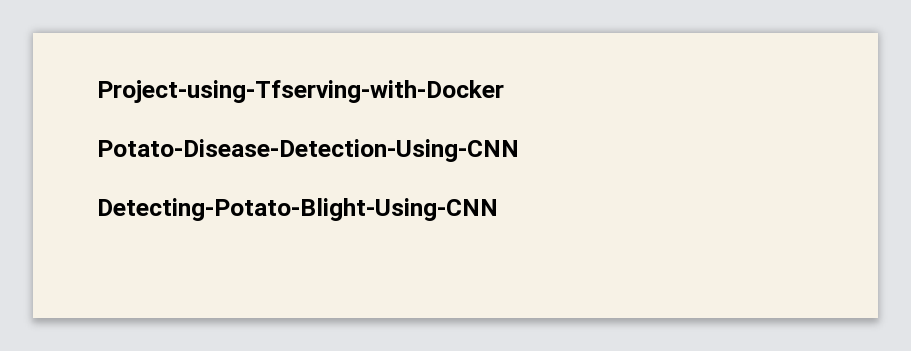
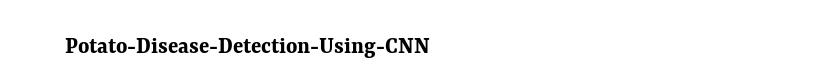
- Project-using-Tfserving-with-Docker
- Detecting-Potato-Blight-Using-CNN

